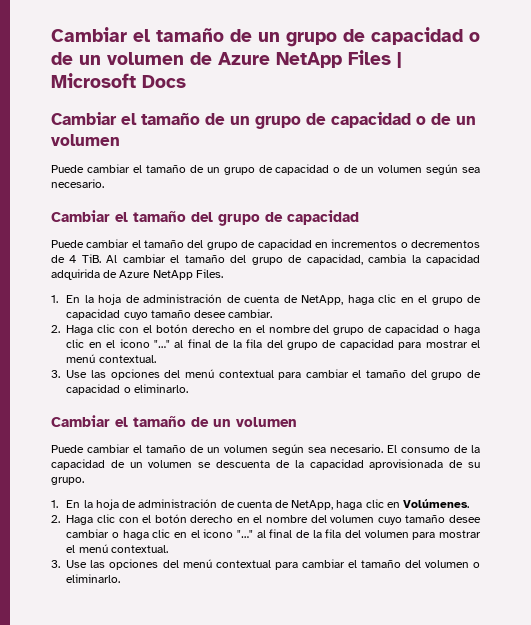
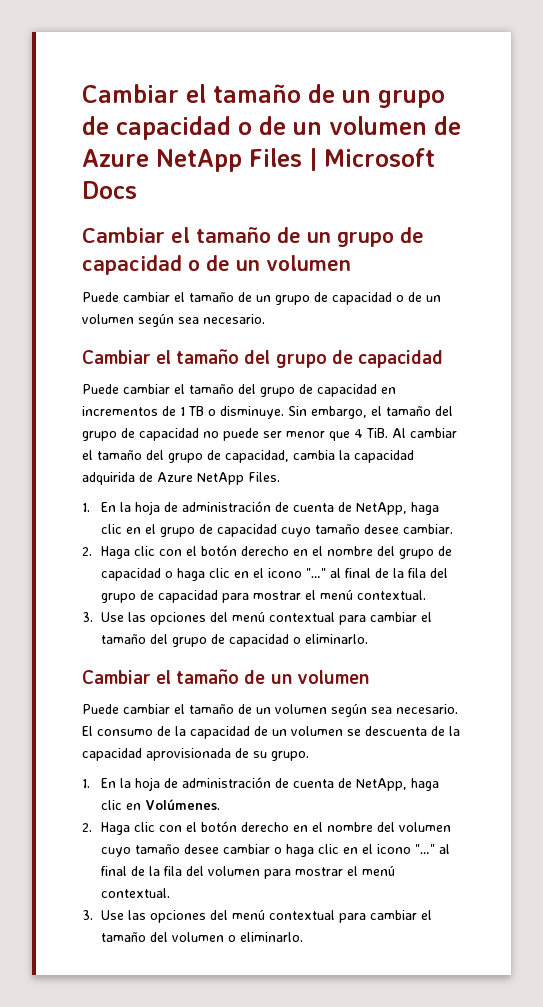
- Puede cambiar el tamaño del grupo de capacidad en incrementos o decrementos de 4 TiB. Al cambiar el tamaño del grupo de capacidad, cambia la capacidad adquirida de Azure NetApp Files.
+ Puede cambiar el tamaño del grupo de capacidad en incrementos de 1 TB o disminuye. Sin embargo, el tamaño del grupo de capacidad no puede ser menor que 4 TiB. Al cambiar el tamaño del grupo de capacidad, cambia la capacidad adquirida de Azure NetApp Files.

